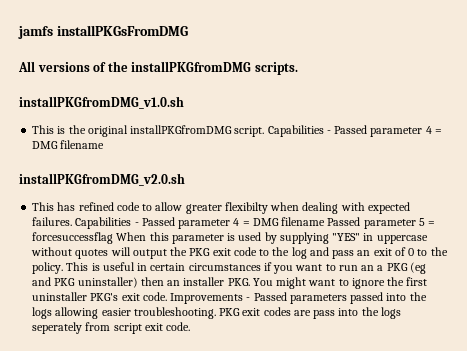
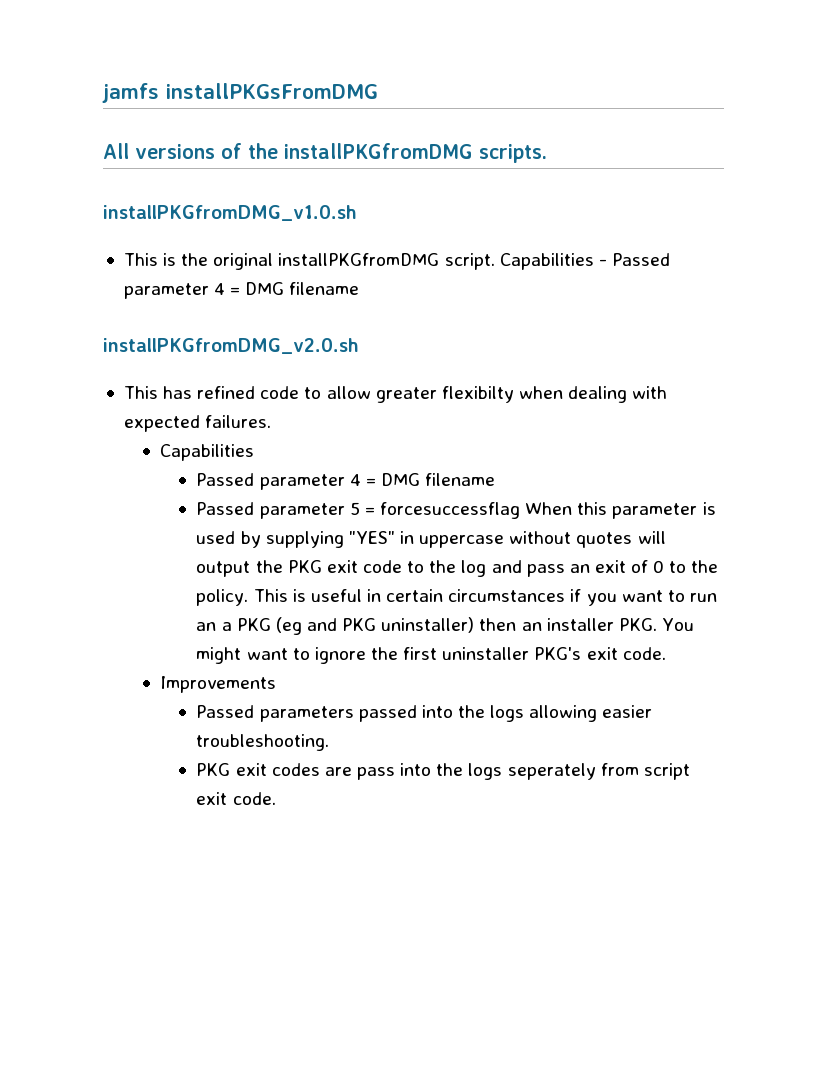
- This has refined code to allow greater flexibilty when dealing with expected failures. Capabilities - Passed parameter 4 = DMG filename Passed parameter 5 = forcesuccessflag When this parameter is used by supplying "YES" in uppercase without quotes will output the PKG exit code to the log and pass an exit of 0 to the policy.
+ This has refined code to allow greater flexibilty when dealing with expected failures.
+ Capabilities
+ Passed parameter 4 = DMG filename
+ Passed parameter 5 = forcesuccessflag When this parameter is used by supplying "YES" in uppercase without quotes will output the PKG exit code to the log and pass an exit of 0 to the policy.
- This is useful in certain circumstances if you want to run an a PKG (eg and PKG uninstaller) then an installer PKG. You might want to ignore the first uninstaller PKG's exit code. Improvements - Passed parameters passed into the logs allowing easier troubleshooting. PKG exit codes are pass into the logs seperately from script exit code.
+ This is useful in certain circumstances if you want to run an a PKG (eg and PKG uninstaller) then an installer PKG. You might want to ignore the first uninstaller PKG's exit code.
+ Improvements
+ Passed parameters passed into the logs allowing easier troubleshooting.
+ PKG exit codes are pass into the logs seperately from script exit code.

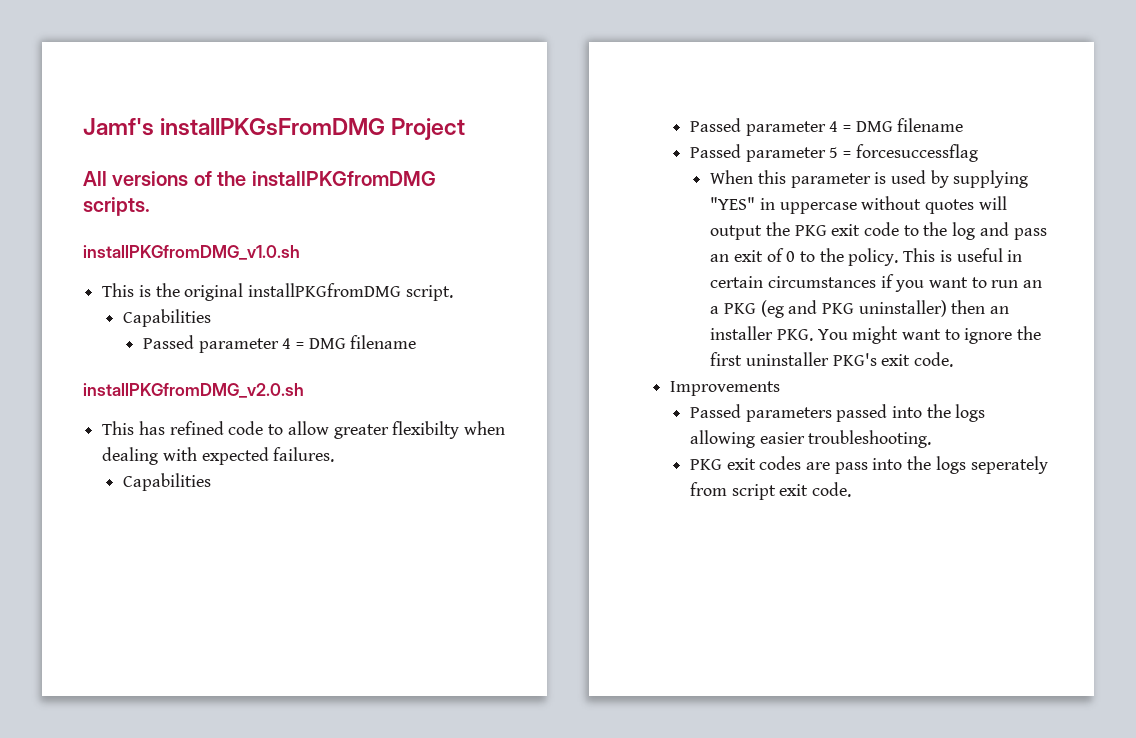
- jamfs installPKGsFromDMG
+ Jamf's installPKGsFromDMG Project
- This is the original installPKGfromDMG script. Capabilities - Passed parameter 4 = DMG filename
+ This is the original installPKGfromDMG script.
+ Capabilities
+ Passed parameter 4 = DMG filename
- Passed parameter 5 = forcesuccessflag When this parameter is used by supplying "YES" in uppercase without quotes will output the PKG exit code to the log and pass an exit of 0 to the policy.
+ Passed parameter 5 = forcesuccessflag
+ When this parameter is used by supplying "YES" in uppercase without quotes will output the PKG exit code to the log and pass an exit of 0 to the policy.

